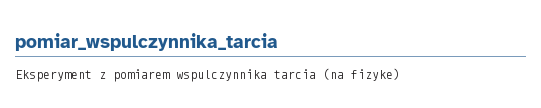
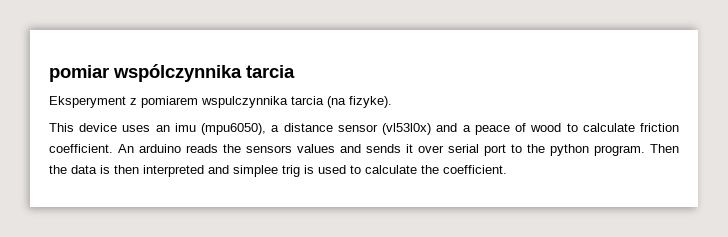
- pomiar_wspulczynnika_tarcia
+ pomiar wspólczynnika tarcia
- Eksperyment z pomiarem wspulczynnika tarcia (na fizyke)
+ Eksperyment z pomiarem wspulczynnika tarcia (na fizyke).
+ This device uses an imu (mpu6050), a distance sensor (vl53l0x) and a peace of wood to calculate friction coefficient. An arduino reads the sensors values and sends it over serial port to the python program. Then the data is then interpreted and simplee trig is used to calculate the coefficient.

